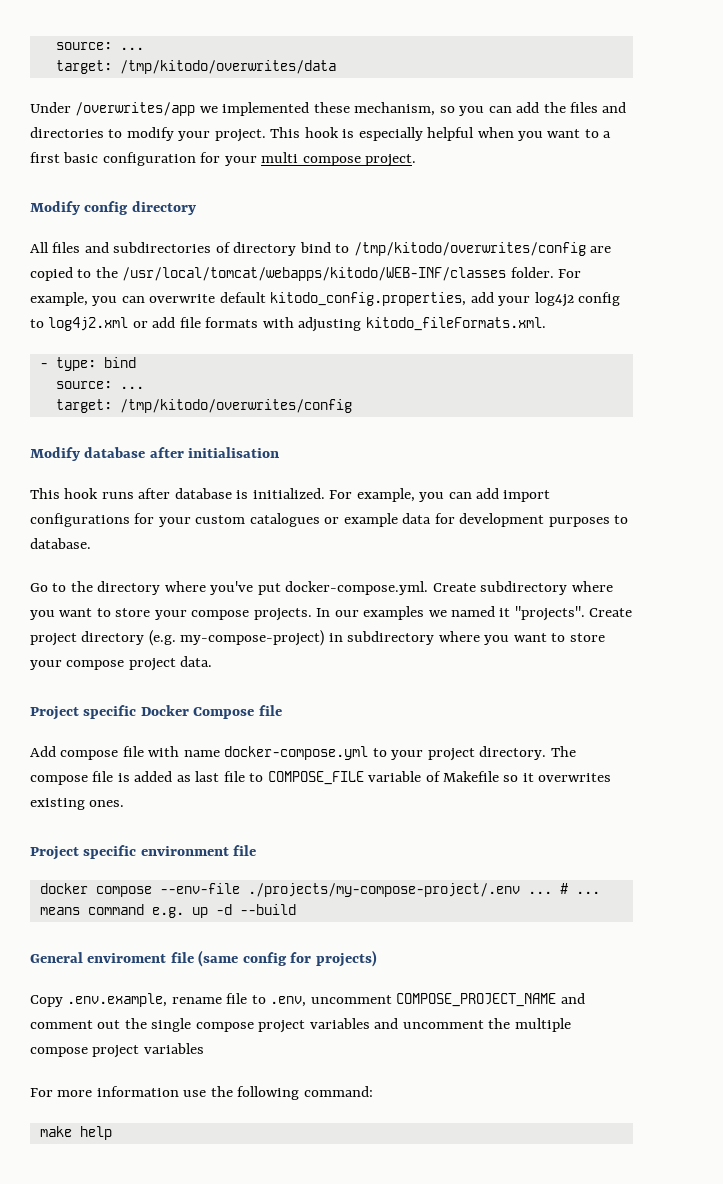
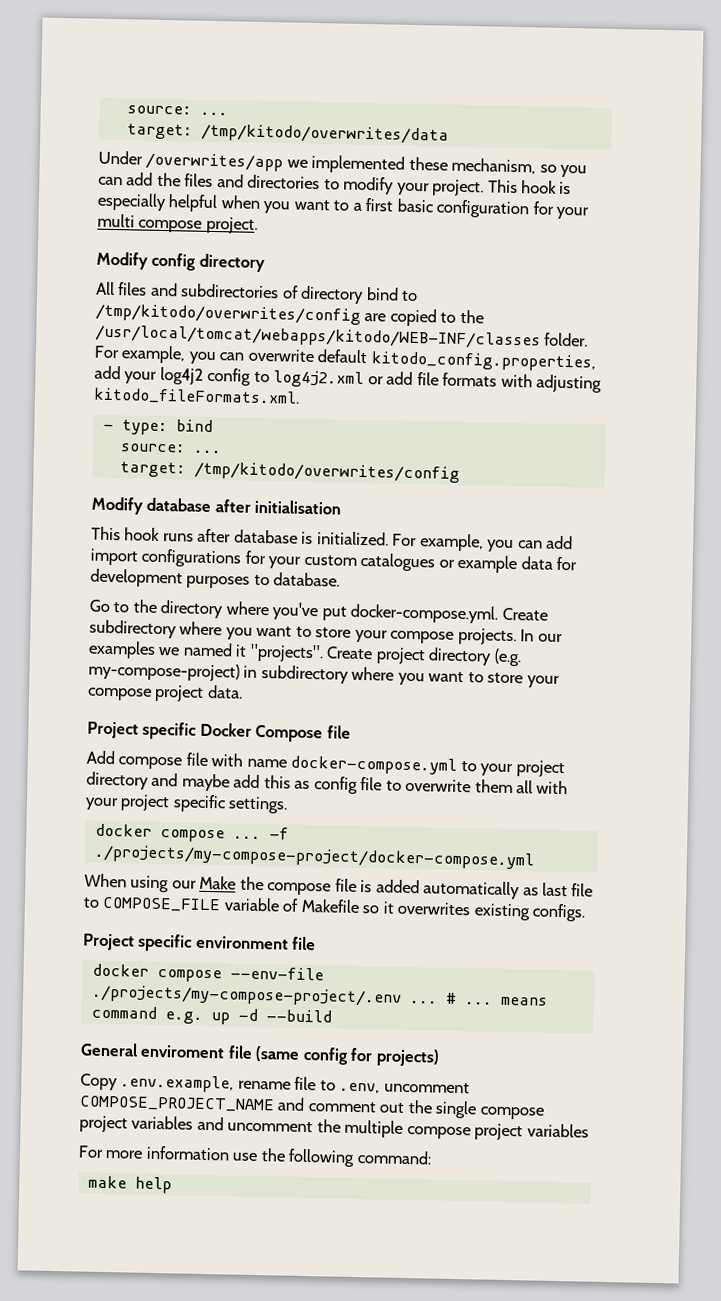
- Add compose file with name docker-compose.yml to your project directory. The compose file is added as last file to COMPOSE_FILE variable of Makefile so it overwrites existing ones.
+ Add compose file with name docker-compose.yml to your project directory and maybe add this as config file to overwrite them all with your project specific settings.
+ docker compose ... -f ./projects/my-compose-project/docker-compose.yml
+ When using our Make the compose file is added automatically as last file to COMPOSE_FILE variable of Makefile so it overwrites existing configs.

